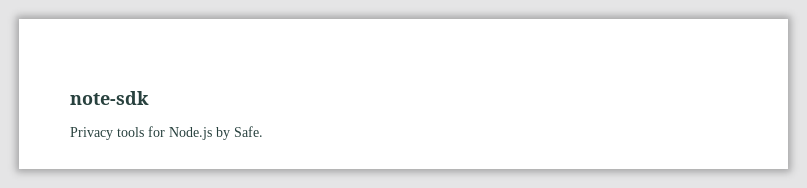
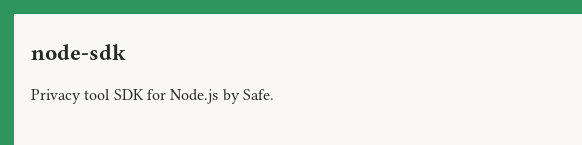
- note-sdk
+ node-sdk
- Privacy tools for Node.js by Safe.
+ Privacy tool SDK for Node.js by Safe.

